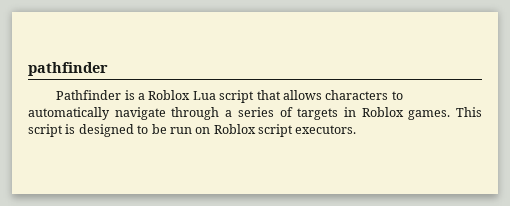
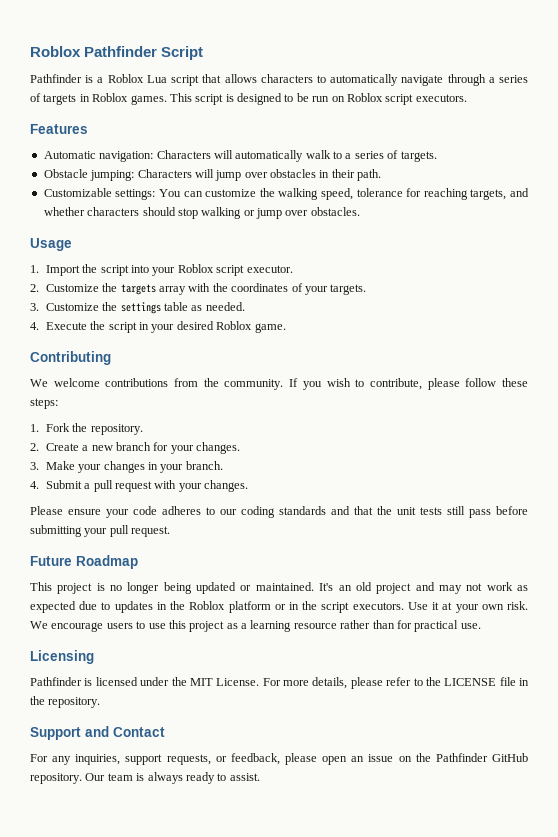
- pathfinder
+ Roblox Pathfinder Script
+ Features
+ Automatic navigation: Characters will automatically walk to a series of targets.
+ Obstacle jumping: Characters will jump over obstacles in their path.
+ Customizable settings: You can customize the walking speed, tolerance for reaching targets, and whether characters should stop walking or jump over obstacles.
+ Usage
+ 1. Import the script into your Roblox script executor.
+ 2. Customize the targets array with the coordinates of your targets.
+ 3. Customize the settings table as needed.
+ 4. Execute the script in your desired Roblox game.
+ Contributing
+ We welcome contributions from the community. If you wish to contribute, please follow these steps:
+ 1. Fork the repository.
+ 2. Create a new branch for your changes.
+ 3. Make your changes in your branch.
+ 4. Submit a pull request with your changes.
+ Please ensure your code adheres to our coding standards and that the unit tests still pass before submitting your pull request.
+ Future Roadmap
+ This project is no longer being updated or maintained. It's an old project and may not work as expected due to updates in the Roblox platform or in the script executors. Use it at your own risk. We encourage users to use this project as a learning resource rather than for practical use.
+ Licensing
+ Pathfinder is licensed under the MIT License. For more details, please refer to the LICENSE file in the repository.
+ Support and Contact
+ For any inquiries, support requests, or feedback, please open an issue on the Pathfinder GitHub repository. Our team is always ready to assist.

